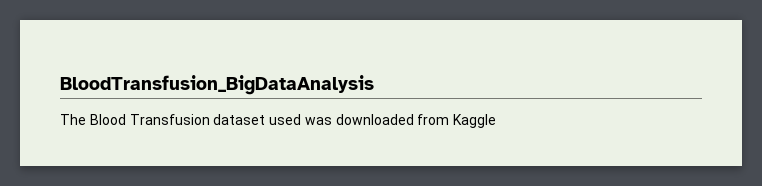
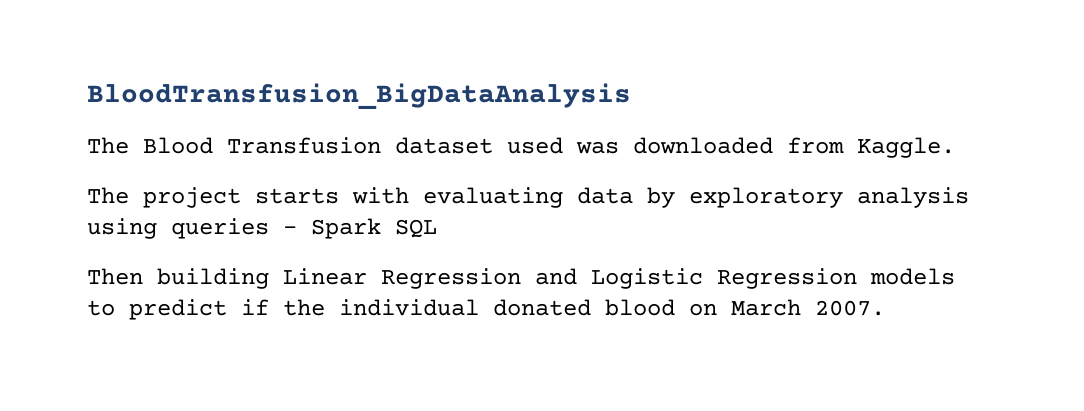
- The Blood Transfusion dataset used was downloaded from Kaggle
+ The Blood Transfusion dataset used was downloaded from Kaggle.
+ The project starts with evaluating data by exploratory analysis using queries - Spark SQL
+ Then building Linear Regression and Logistic Regression models to predict if the individual donated blood on March 2007.

